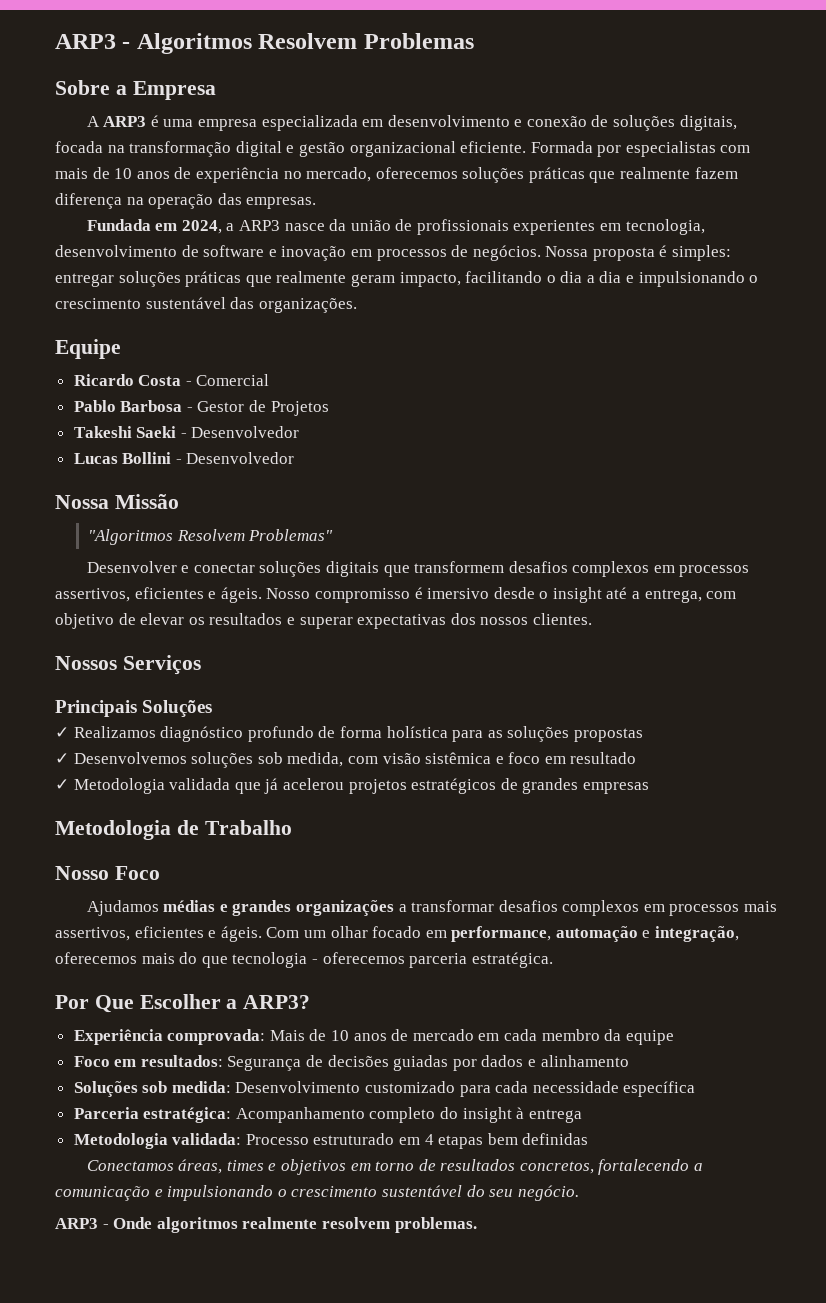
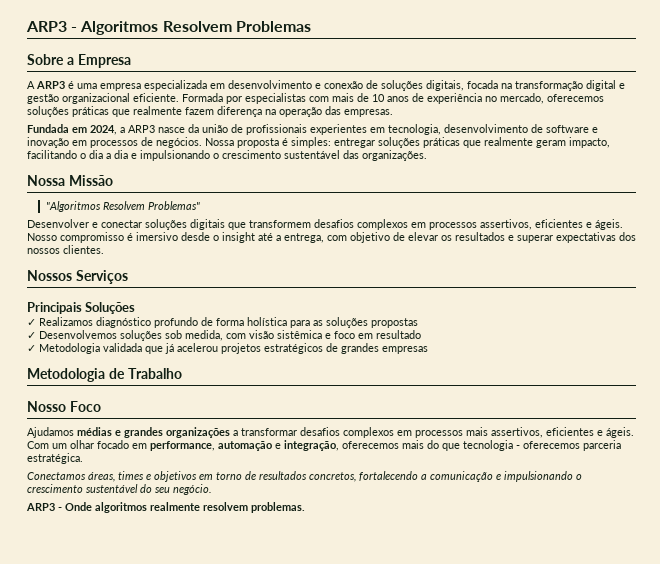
- Equipe
- Ricardo Costa - Comercial
- Pablo Barbosa - Gestor de Projetos
- Takeshi Saeki - Desenvolvedor
- Lucas Bollini - Desenvolvedor
- Por Que Escolher a ARP3?
- Experiência comprovada: Mais de 10 anos de mercado em cada membro da equipe
- Foco em resultados: Segurança de decisões guiadas por dados e alinhamento
- Soluções sob medida: Desenvolvimento customizado para cada necessidade específica
- Parceria estratégica: Acompanhamento completo do insight à entrega
- Metodologia validada: Processo estruturado em 4 etapas bem definidas

